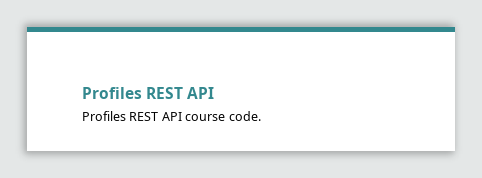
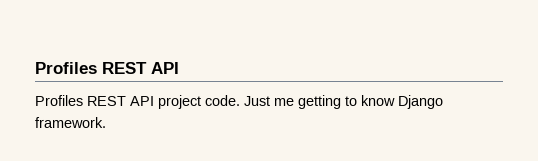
- Profiles REST API course code.
+ Profiles REST API project code. Just me getting to know Django framework.

